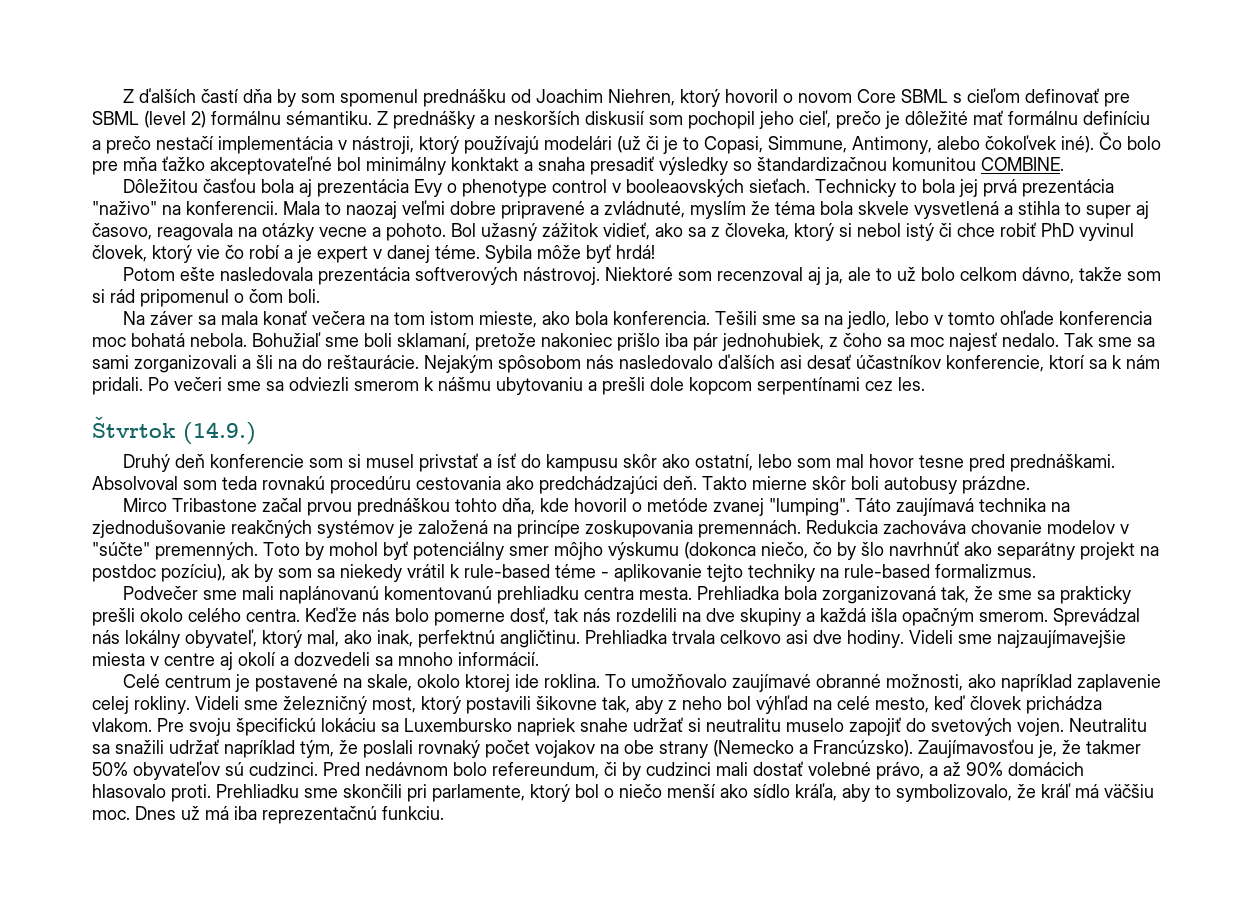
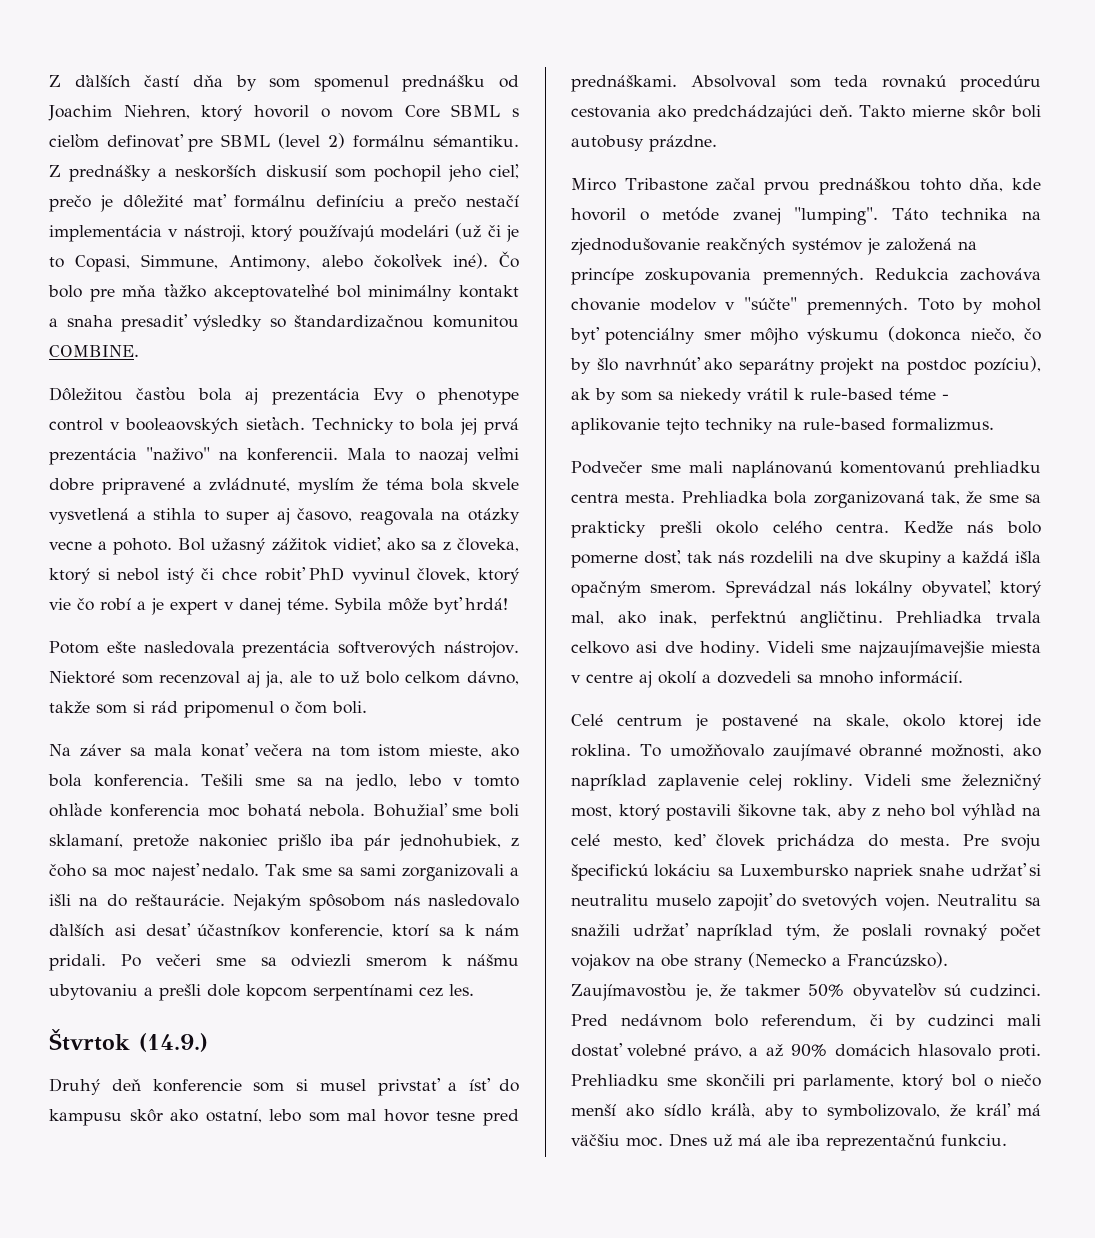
- Čo bolo pre mňa ťažko akceptovateľné bol minimálny konktakt a snaha presadiť výsledky so štandardizačnou komunitou COMBINE.
+ Čo bolo pre mňa ťažko akceptovateľné bol minimálny kontakt a snaha presadiť výsledky so štandardizačnou komunitou COMBINE.
- Potom ešte nasledovala prezentácia softverových nástrovoj.
+ Potom ešte nasledovala prezentácia softverových nástrojov.
- Tak sme sa sami zorganizovali a šli na do reštaurácie.
+ Tak sme sa sami zorganizovali a išli na do reštaurácie.
- Táto zaujímavá technika na zjednodušovanie reakčných systémov je založená na princípe zoskupovania premennách.
+ Táto technika na zjednodušovanie reakčných systémov je založená na princípe zoskupovania premenných.
- Videli sme železničný most, ktorý postavili šikovne tak, aby z neho bol výhľad na celé mesto, keď človek prichádza vlakom.
+ Videli sme železničný most, ktorý postavili šikovne tak, aby z neho bol výhľad na celé mesto, keď človek prichádza do mesta.
- Pred nedávnom bolo refereundum, či by cudzinci mali dostať volebné právo, a až 90% domácich hlasovalo proti.
+ Pred nedávnom bolo referendum, či by cudzinci mali dostať volebné právo, a až 90% domácich hlasovalo proti.
- Dnes už má iba reprezentačnú funkciu.
+ Dnes už má ale iba reprezentačnú funkciu.

